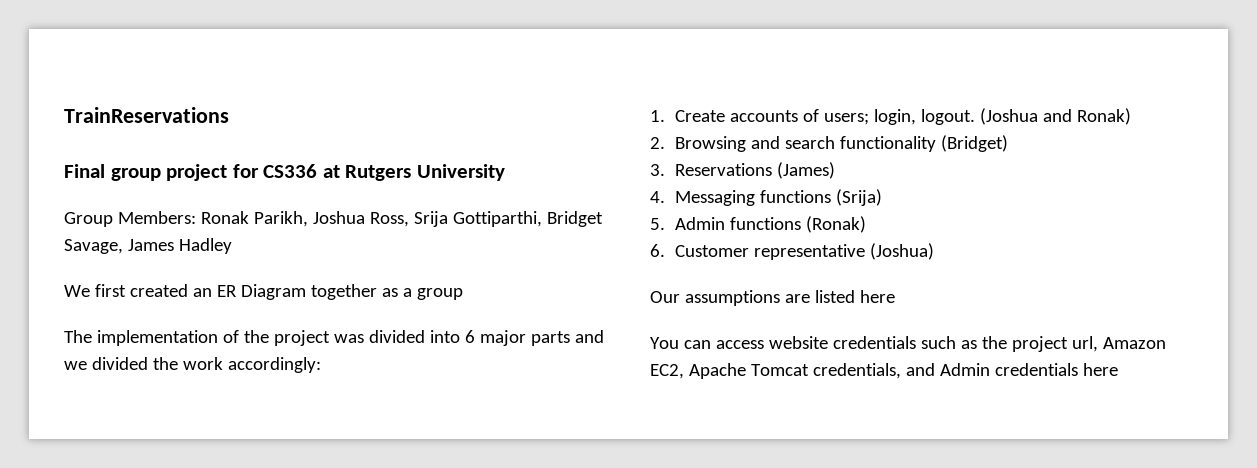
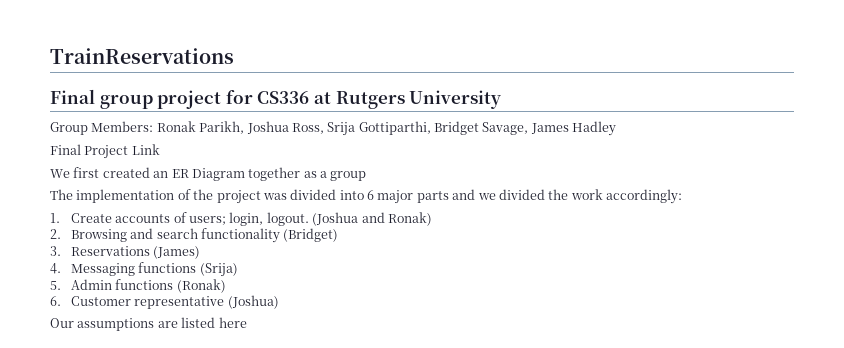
+ Final Project Link
- You can access website credentials such as the project url, Amazon EC2, Apache Tomcat credentials, and Admin credentials here

